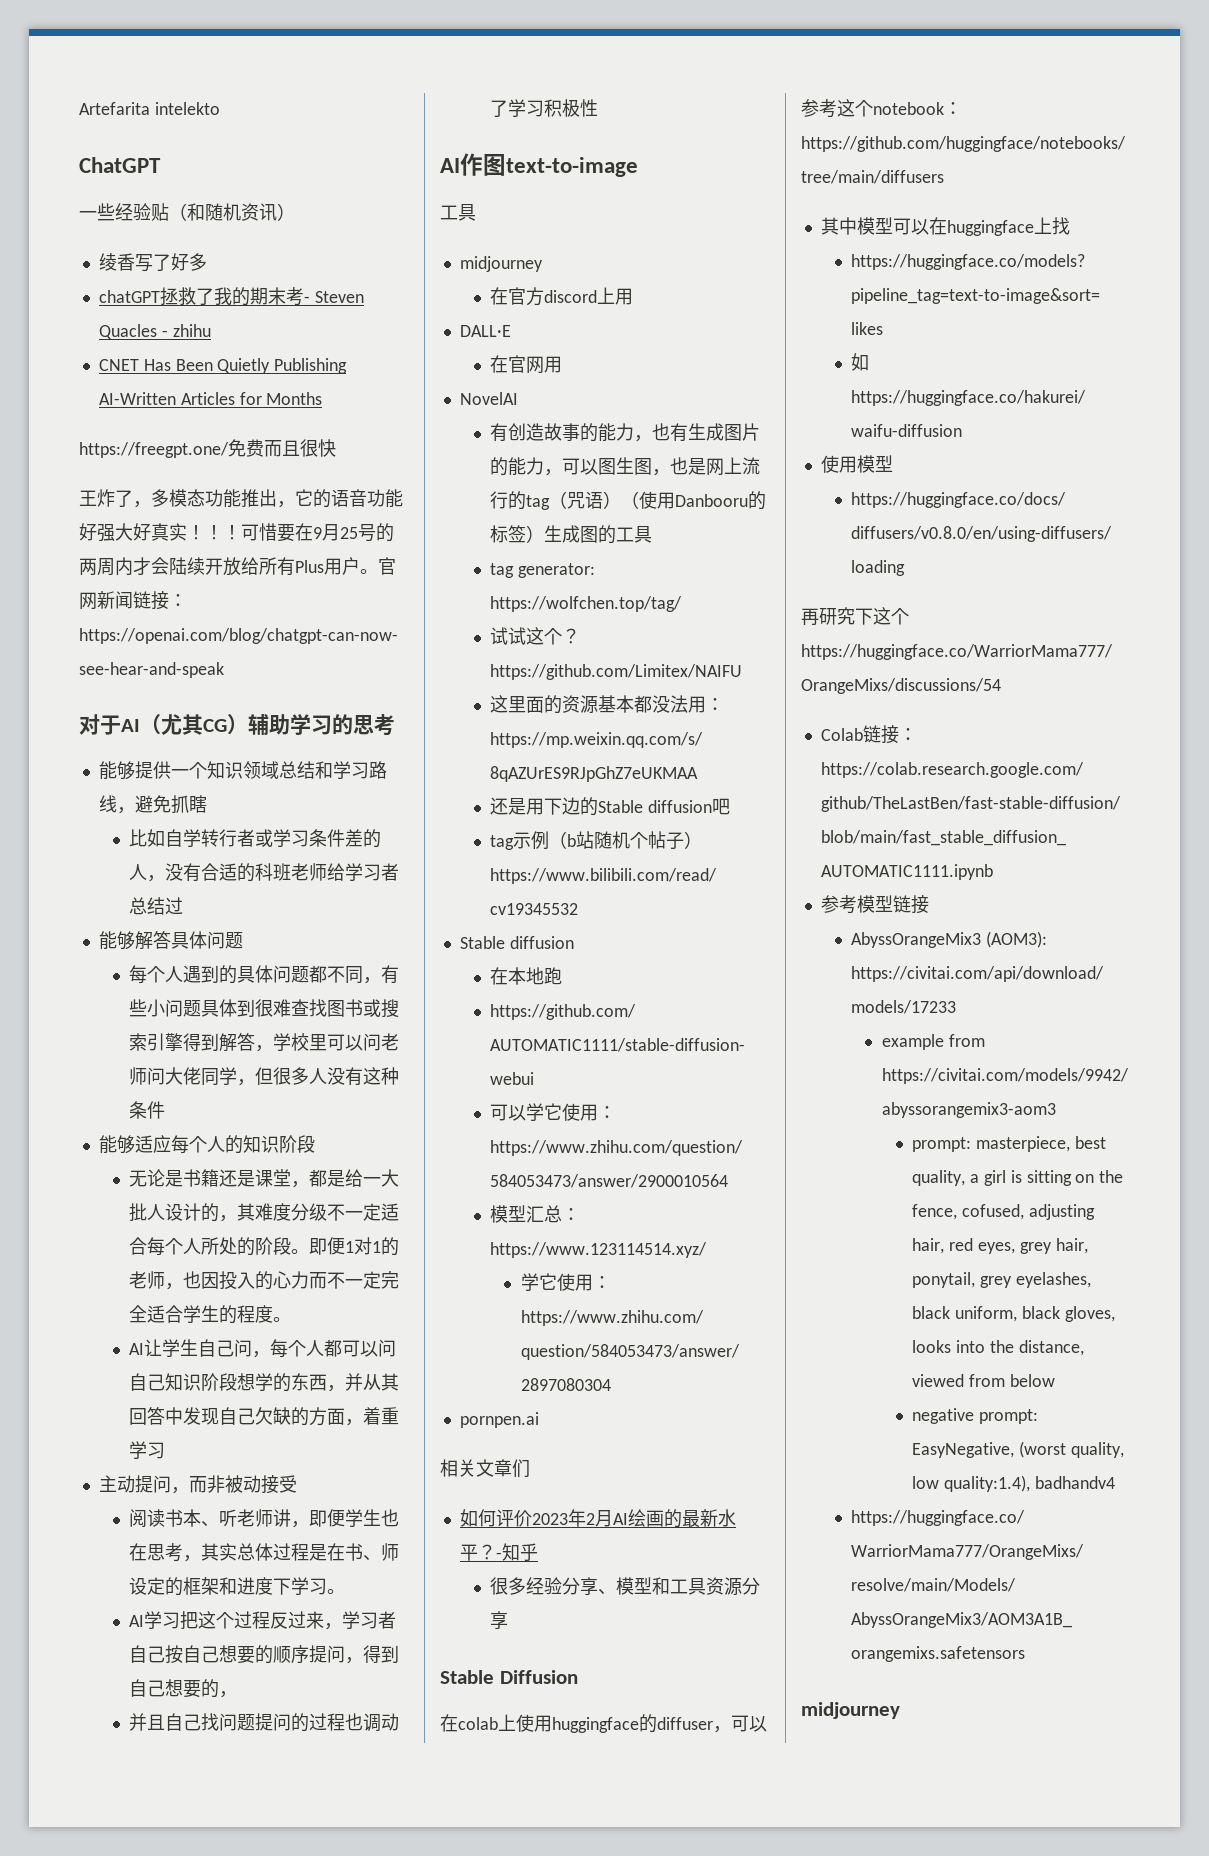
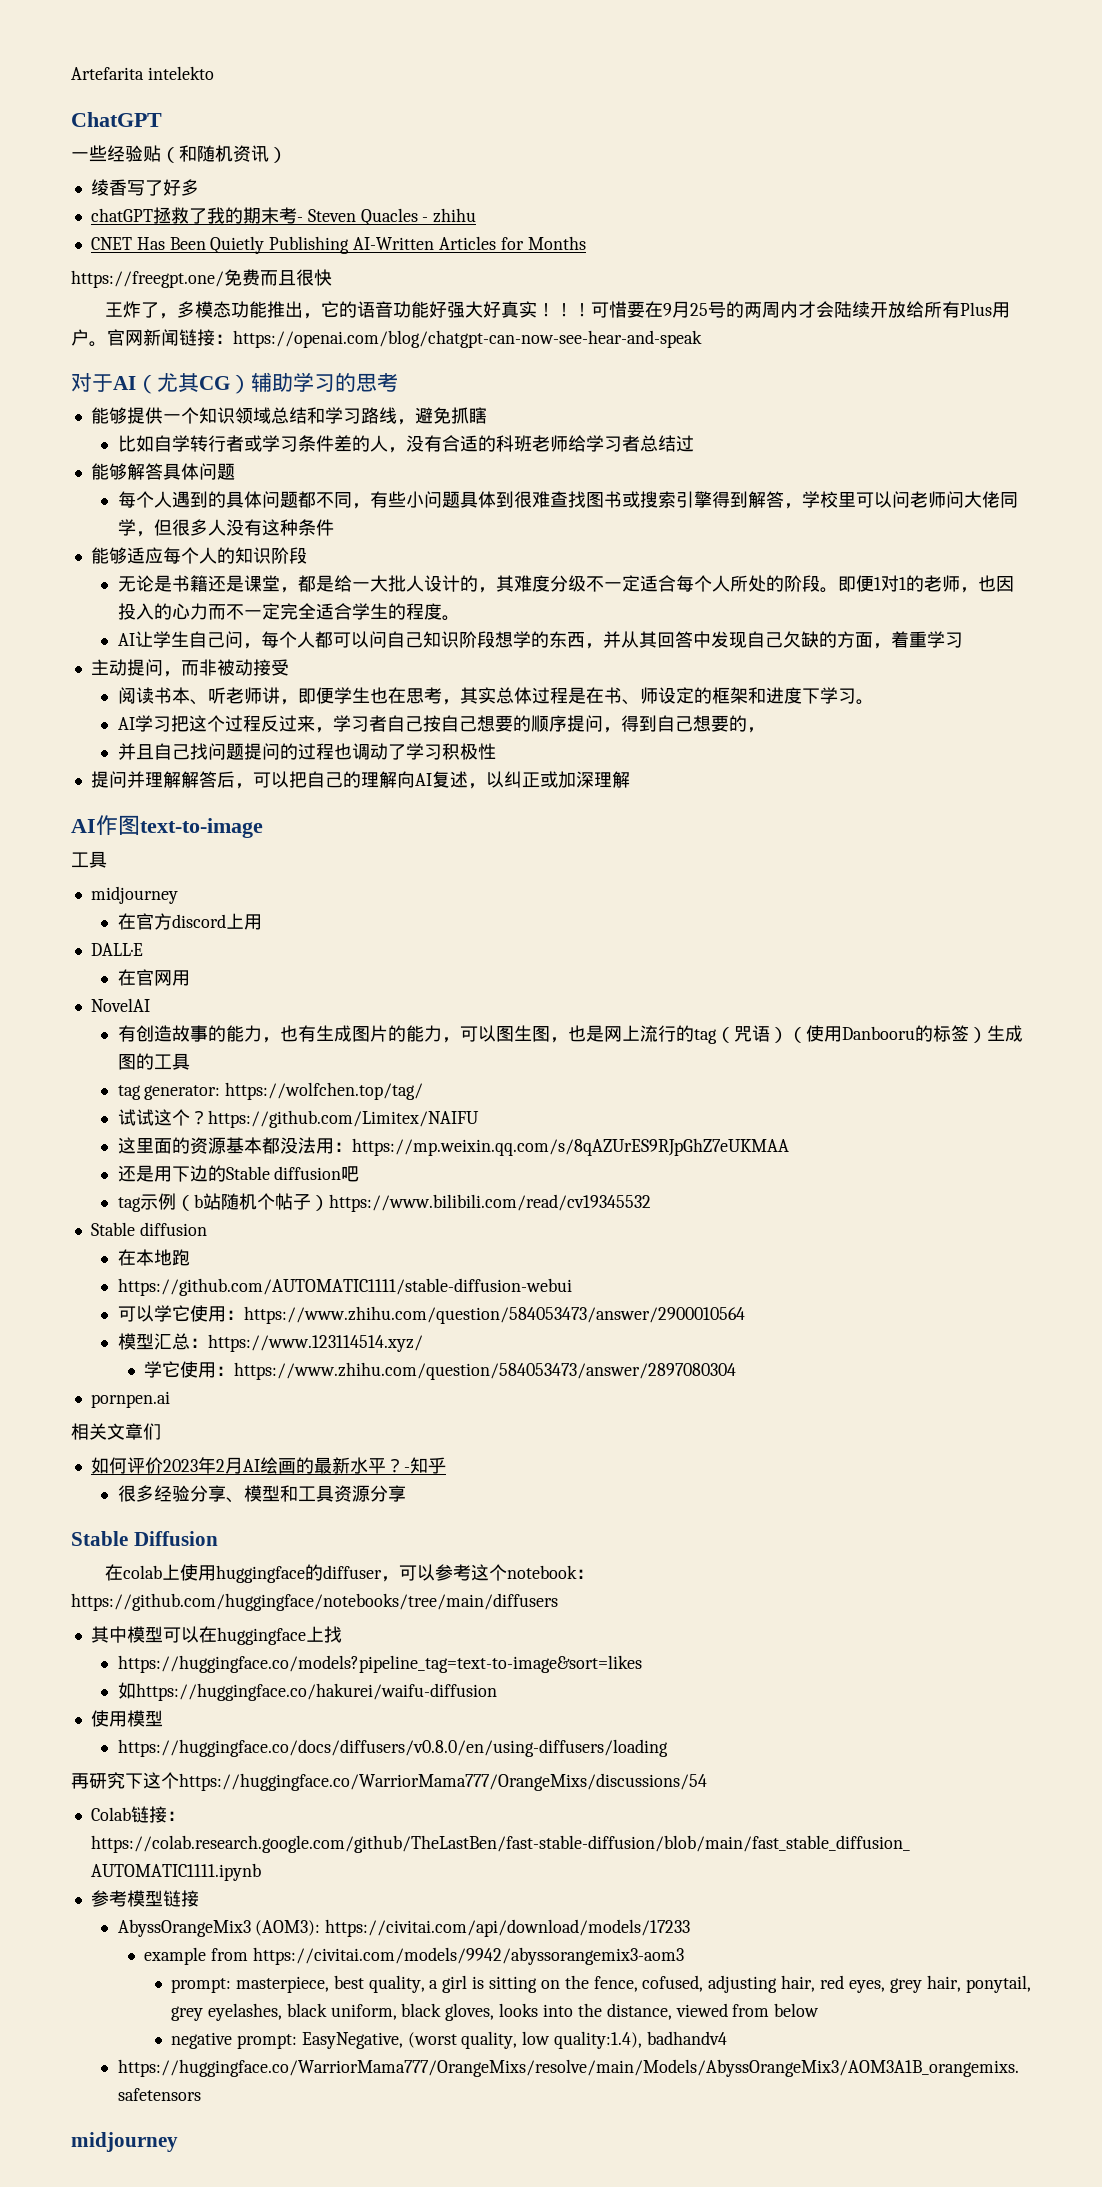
+ 提问并理解解答后，可以把自己的理解向AI复述，以纠正或加深理解

